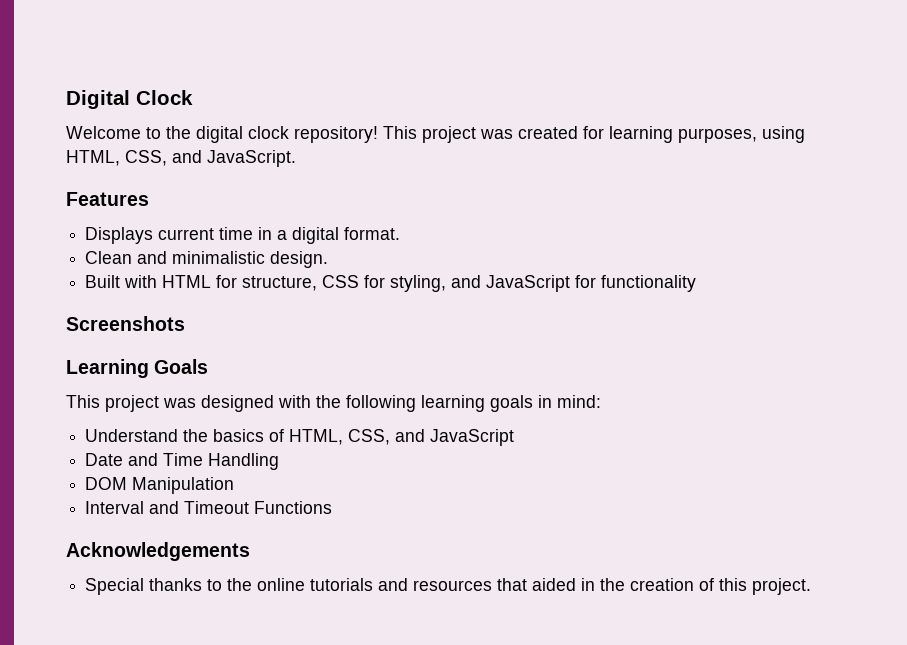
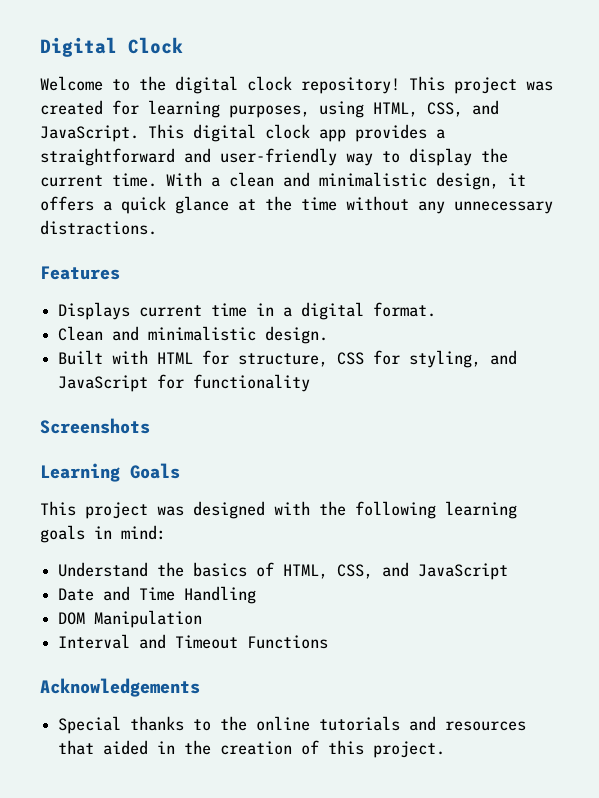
+ This digital clock app provides a straightforward and user-friendly way to display the current time. With a clean and minimalistic design, it offers a quick glance at the time without any unnecessary distractions.

